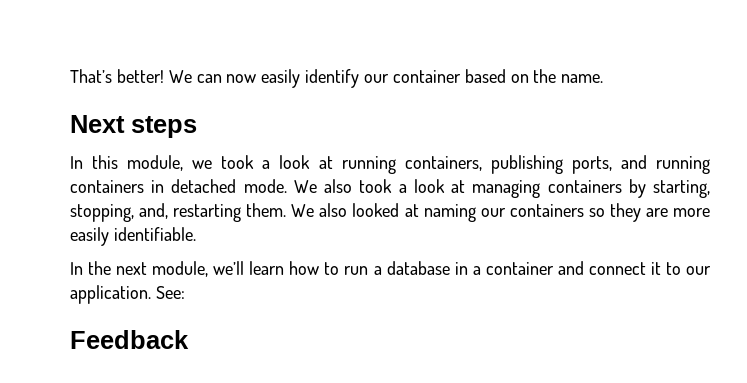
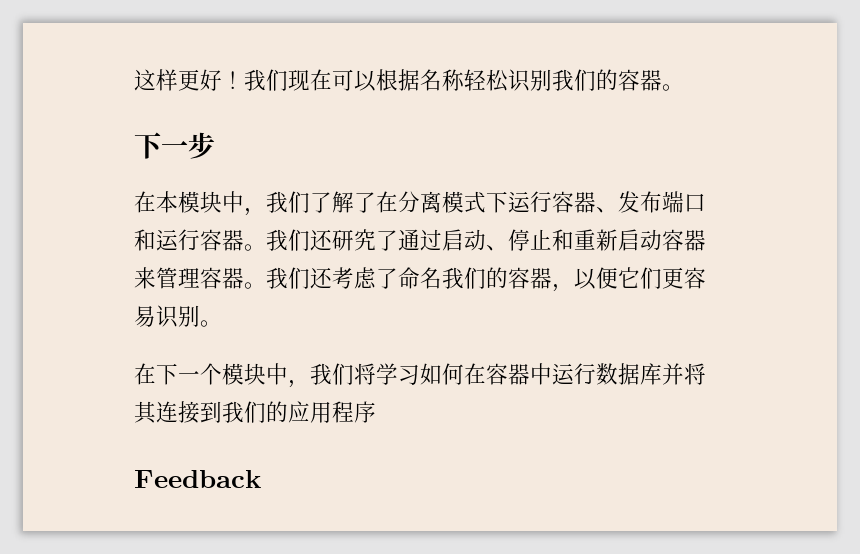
- That’s better! We can now easily identify our container based on the name.
- Next steps
- In this module, we took a look at running containers, publishing ports, and running containers in detached mode. We also took a look at managing containers by starting, stopping, and, restarting them. We also looked at naming our containers so they are more easily identifiable.
- In the next module, we’ll learn how to run a database in a container and connect it to our application. See:
+ 这样更好！我们现在可以根据名称轻松识别我们的容器。
+ 下一步
+ 在本模块中，我们了解了在分离模式下运行容器、发布端口和运行容器。我们还研究了通过启动、停止和重新启动容器来管理容器。我们还考虑了命名我们的容器，以便它们更容易识别。
+ 在下一个模块中，我们将学习如何在容器中运行数据库并将其连接到我们的应用程序

